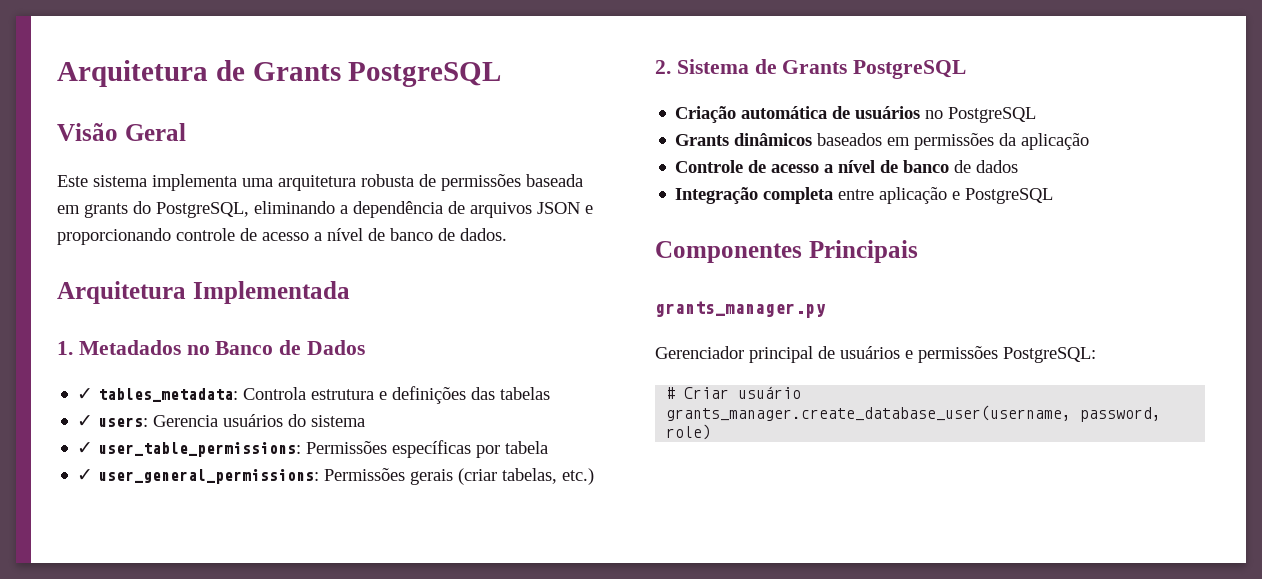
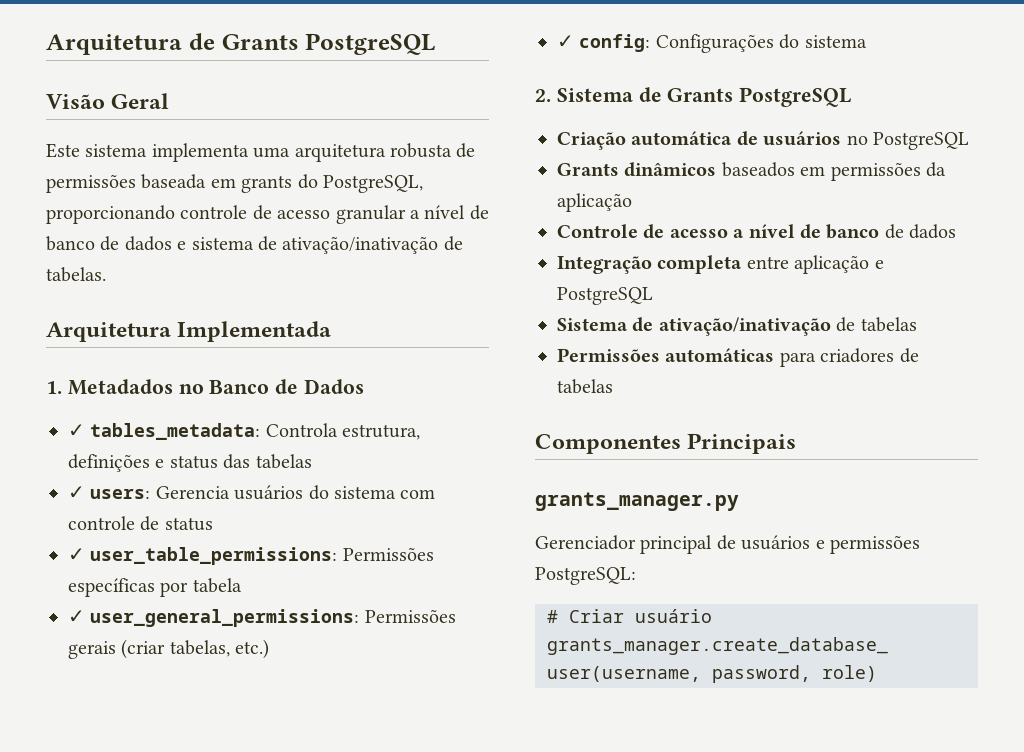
- Este sistema implementa uma arquitetura robusta de permissões baseada em grants do PostgreSQL, eliminando a dependência de arquivos JSON e proporcionando controle de acesso a nível de banco de dados.
+ Este sistema implementa uma arquitetura robusta de permissões baseada em grants do PostgreSQL, proporcionando controle de acesso granular a nível de banco de dados e sistema de ativação/inativação de tabelas.
- ✓ tables_metadata: Controla estrutura e definições das tabelas
+ ✓ tables_metadata: Controla estrutura, definições e status das tabelas
- ✓ users: Gerencia usuários do sistema
+ ✓ users: Gerencia usuários do sistema com controle de status
+ ✓ config: Configurações do sistema
+ Sistema de ativação/inativação de tabelas
+ Permissões automáticas para criadores de tabelas

